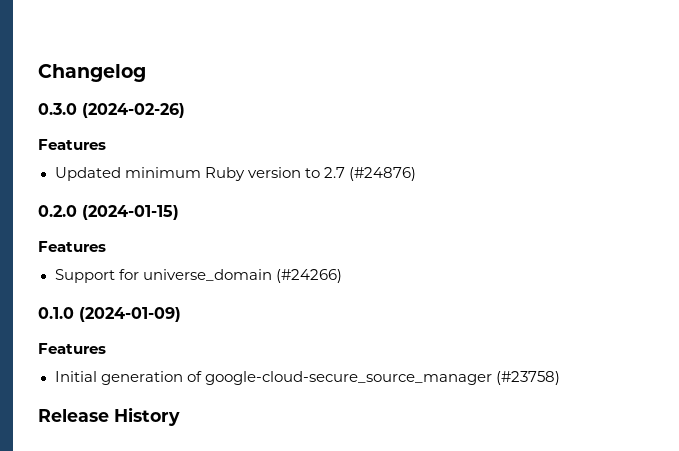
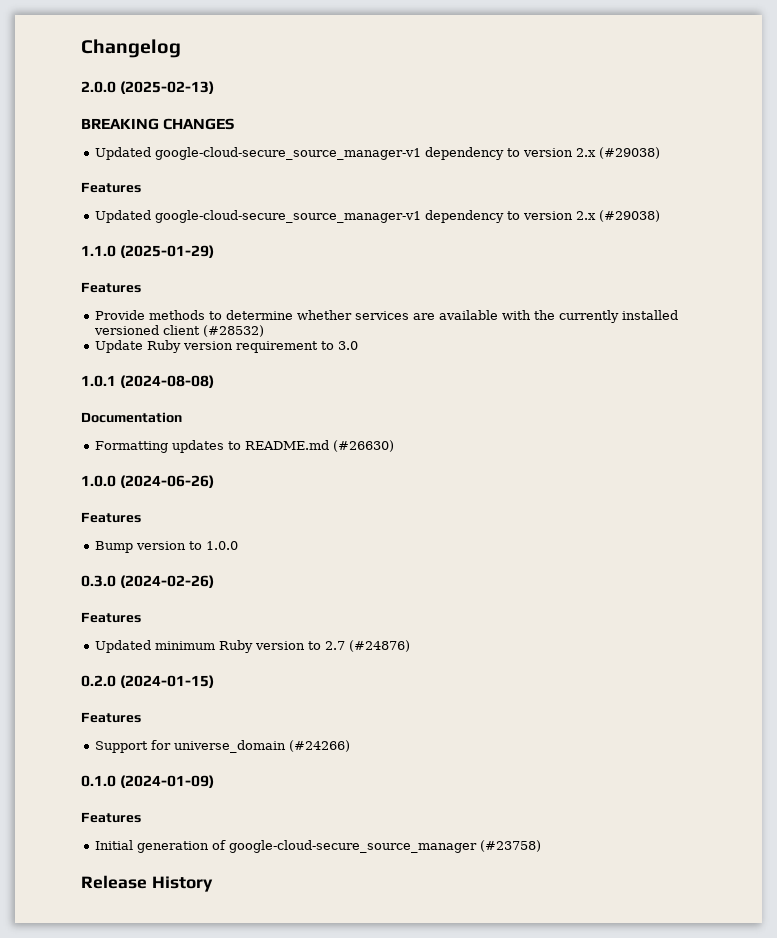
+ 2.0.0 (2025-02-13)
+ BREAKING CHANGES
+ Updated google-cloud-secure_source_manager-v1 dependency to version 2.x (#29038)
+ Features
+ Updated google-cloud-secure_source_manager-v1 dependency to version 2.x (#29038)
+ 1.1.0 (2025-01-29)
+ Features
+ Provide methods to determine whether services are available with the currently installed versioned client (#28532)
+ Update Ruby version requirement to 3.0
+ 1.0.1 (2024-08-08)
+ Documentation
+ Formatting updates to README.md (#26630)
+ 1.0.0 (2024-06-26)
+ Features
+ Bump version to 1.0.0

